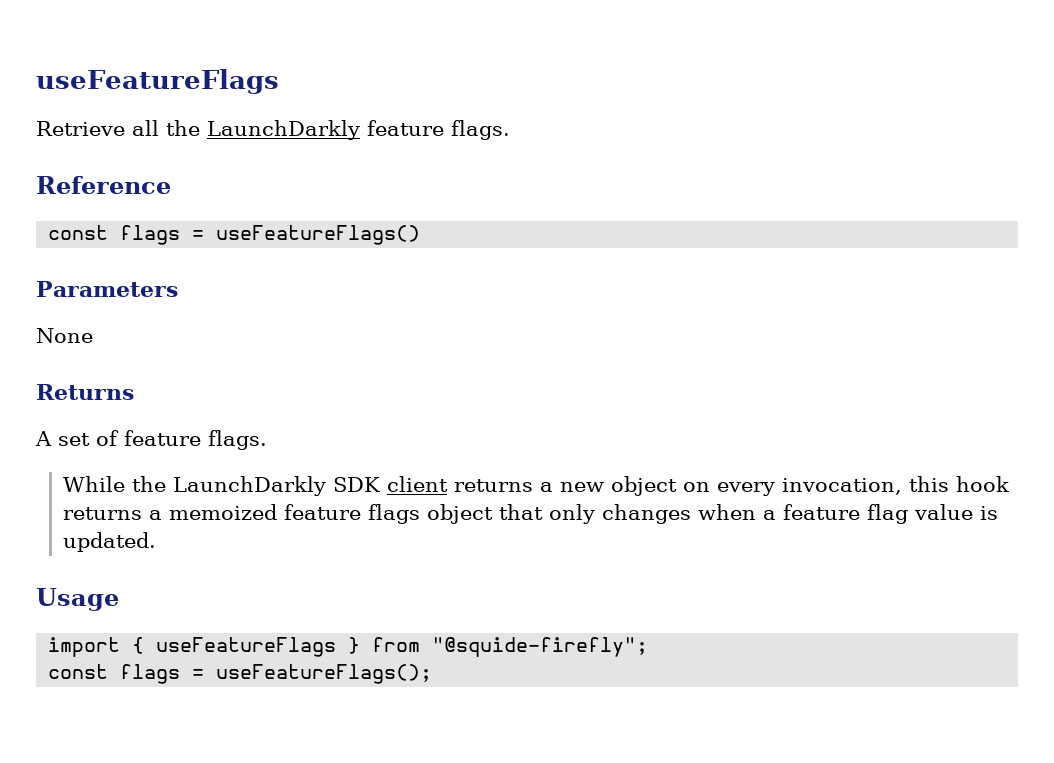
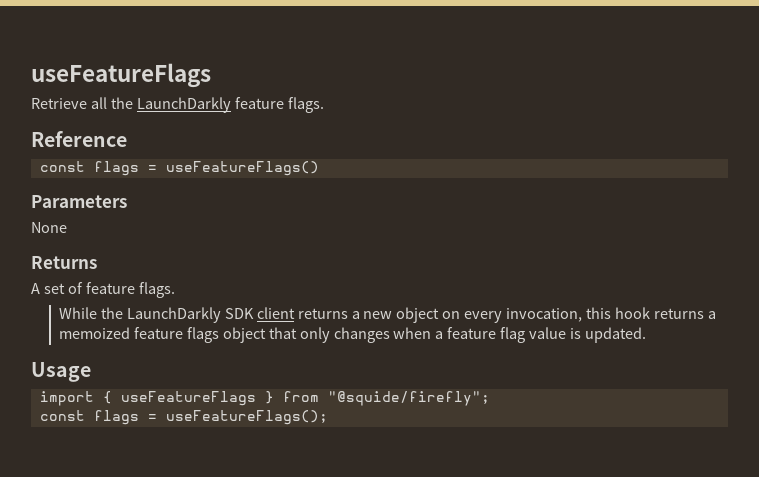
- import { useFeatureFlags } from "@squide-firefly";
+ import { useFeatureFlags } from "@squide/firefly";

